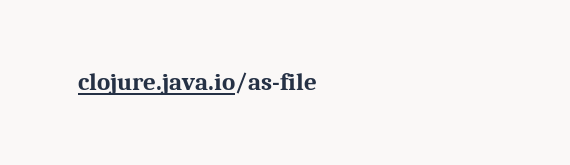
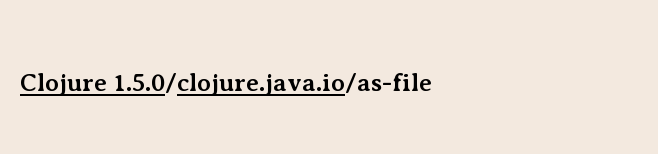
- clojure.java.io/as-file
+ Clojure 1.5.0/clojure.java.io/as-file

